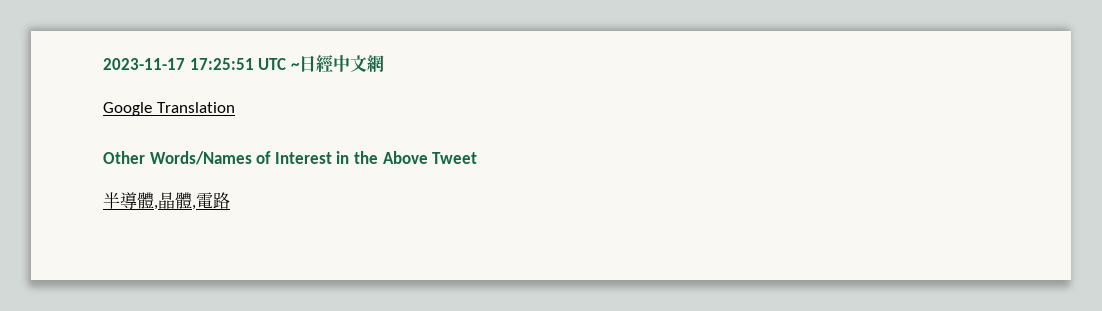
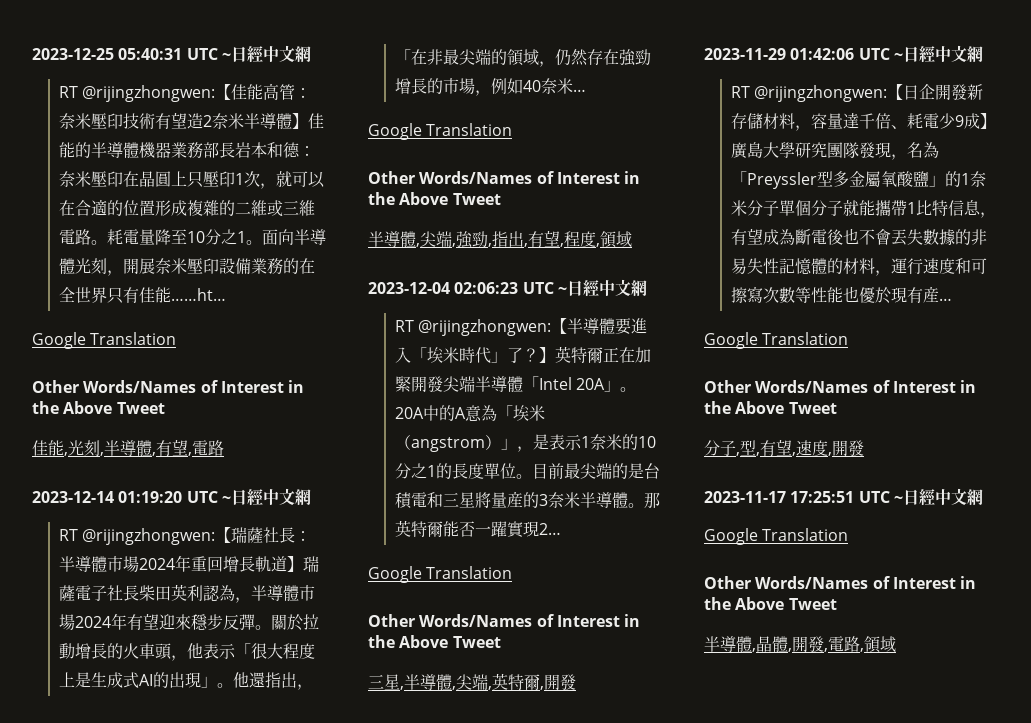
+ 2023-12-25 05:40:31 UTC ~日經中文網
+ RT @rijingzhongwen:【佳能高管：奈米壓印技術有望造2奈米半導體】佳能的半導體機器業務部長岩本和德：奈米壓印在晶圓上只壓印1次，就可以在合適的位置形成複雜的二維或三維電路。耗電量降至10分之1。面向半導體光刻，開展奈米壓印設備業務的在全世界只有佳能……ht…
+ Google Translation
+ Other Words/Names of Interest in the Above Tweet
+ 佳能,光刻,半導體,有望,電路
+ 2023-12-14 01:19:20 UTC ~日經中文網
+ RT @rijingzhongwen:【瑞薩社長：半導體市場2024年重回增長軌道】瑞薩電子社長柴田英利認為，半導體市場2024年有望迎來穩步反彈。關於拉動增長的火車頭，他表示「很大程度上是生成式AI的出現」。他還指出，「在非最尖端的領域，仍然存在強勁增長的市場，例如40奈米…
+ Google Translation
+ Other Words/Names of Interest in the Above Tweet
+ 半導體,尖端,強勁,指出,有望,程度,領域
+ 2023-12-04 02:06:23 UTC ~日經中文網
+ RT @rijingzhongwen:【半導體要進入「埃米時代」了？】英特爾正在加緊開發尖端半導體「Intel 20A」。20A中的A意為「埃米（angstrom）」，是表示1奈米的10分之1的長度單位。目前最尖端的是台積電和三星將量産的3奈米半導體。那英特爾能否一躍實現2…
+ Google Translation
+ Other Words/Names of Interest in the Above Tweet
+ 三星,半導體,尖端,英特爾,開發
+ 2023-11-29 01:42:06 UTC ~日經中文網
+ RT @rijingzhongwen:【日企開發新存儲材料，容量達千倍、耗電少9成】廣島大學研究團隊發現，名為「Preyssler型多金屬氧酸鹽」的1奈米分子單個分子就能攜帶1比特信息，有望成為斷電後也不會丟失數據的非易失性記憶體的材料，運行速度和可擦寫次數等性能也優於現有産…
+ Google Translation
+ Other Words/Names of Interest in the Above Tweet
+ 分子,型,有望,速度,開發
- 半導體,晶體,電路
+ 半導體,晶體,開發,電路,領域

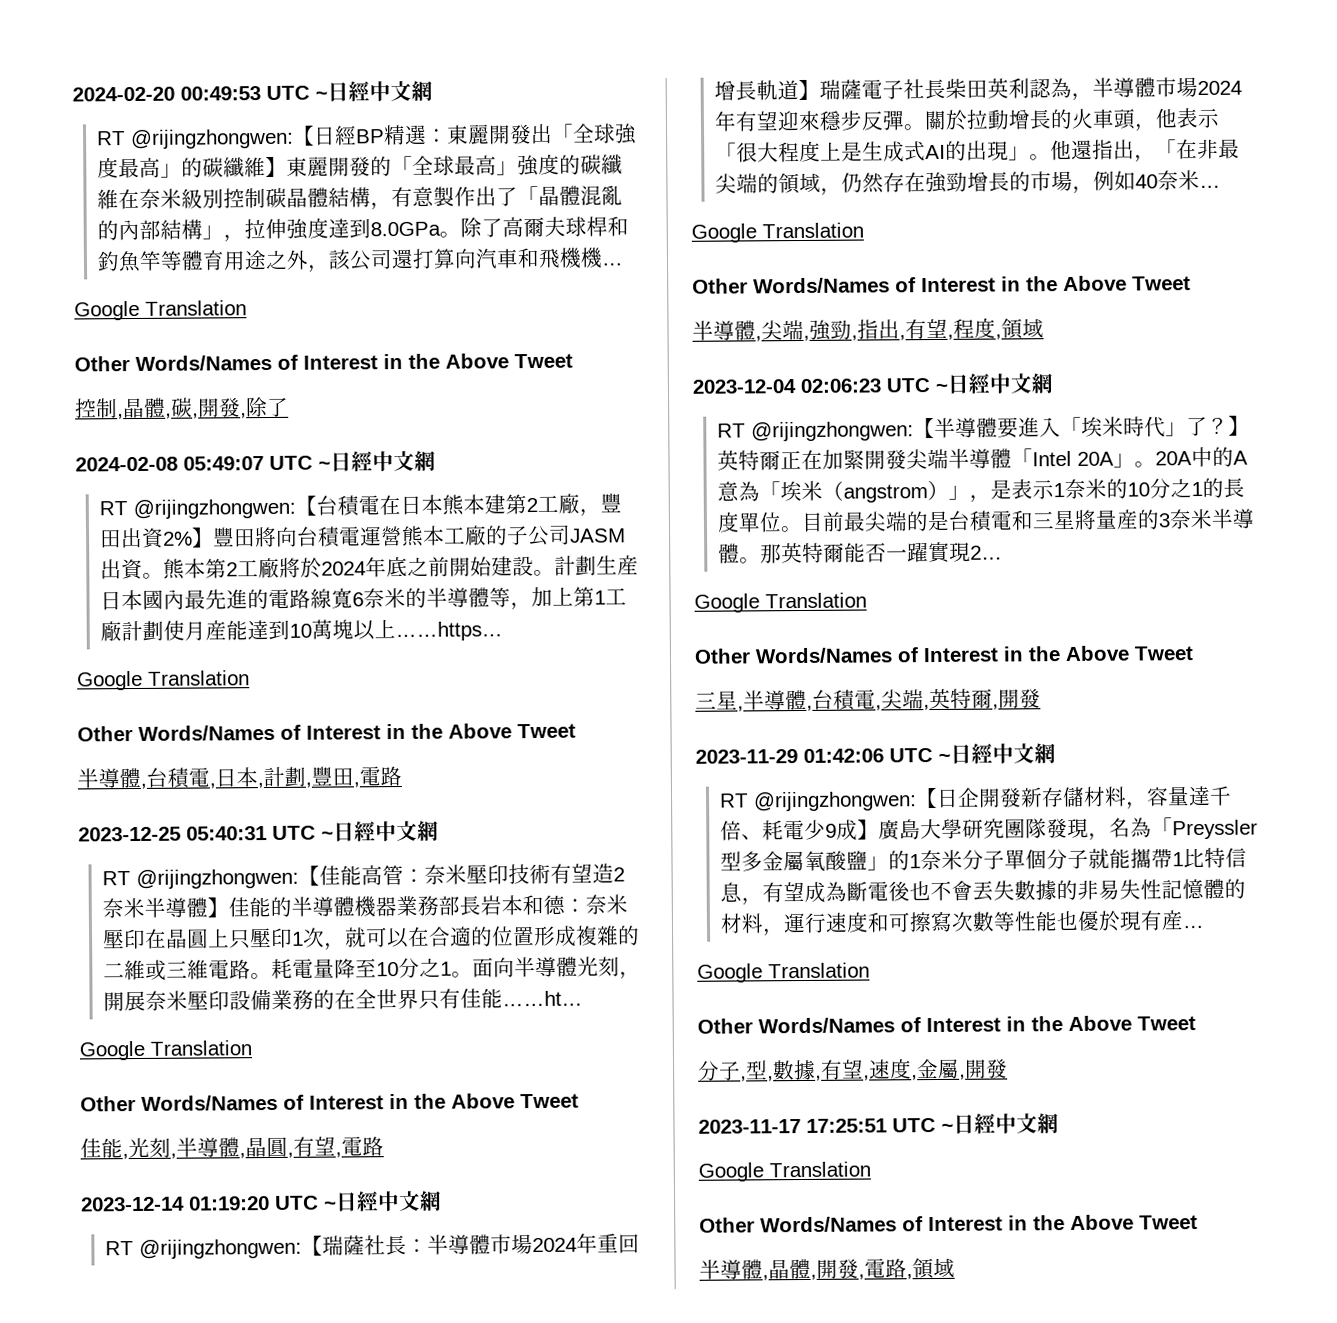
+ 2024-02-20 00:49:53 UTC ~日經中文網
+ RT @rijingzhongwen:【日經BP精選：東麗開發出「全球強度最高」的碳纖維】東麗開發的「全球最高」強度的碳纖維在奈米級別控制碳晶體結構，有意製作出了「晶體混亂的內部結構」，拉伸強度達到8.0GPa。除了高爾夫球桿和釣魚竿等體育用途之外，該公司還打算向汽車和飛機機…
+ Google Translation
+ Other Words/Names of Interest in the Above Tweet
+ 控制,晶體,碳,開發,除了
+ 2024-02-08 05:49:07 UTC ~日經中文網
+ RT @rijingzhongwen:【台積電在日本熊本建第2工廠，豐田出資2%】豐田將向台積電運營熊本工廠的子公司JASM出資。熊本第2工廠將於2024年底之前開始建設。計劃生産日本國內最先進的電路線寬6奈米的半導體等，加上第1工廠計劃使月産能達到10萬塊以上……https…
+ Google Translation
+ Other Words/Names of Interest in the Above Tweet
+ 半導體,台積電,日本,計劃,豐田,電路
- 佳能,光刻,半導體,有望,電路
+ 佳能,光刻,半導體,晶圓,有望,電路
- 三星,半導體,尖端,英特爾,開發
+ 三星,半導體,台積電,尖端,英特爾,開發
- 分子,型,有望,速度,開發
+ 分子,型,數據,有望,速度,金屬,開發

